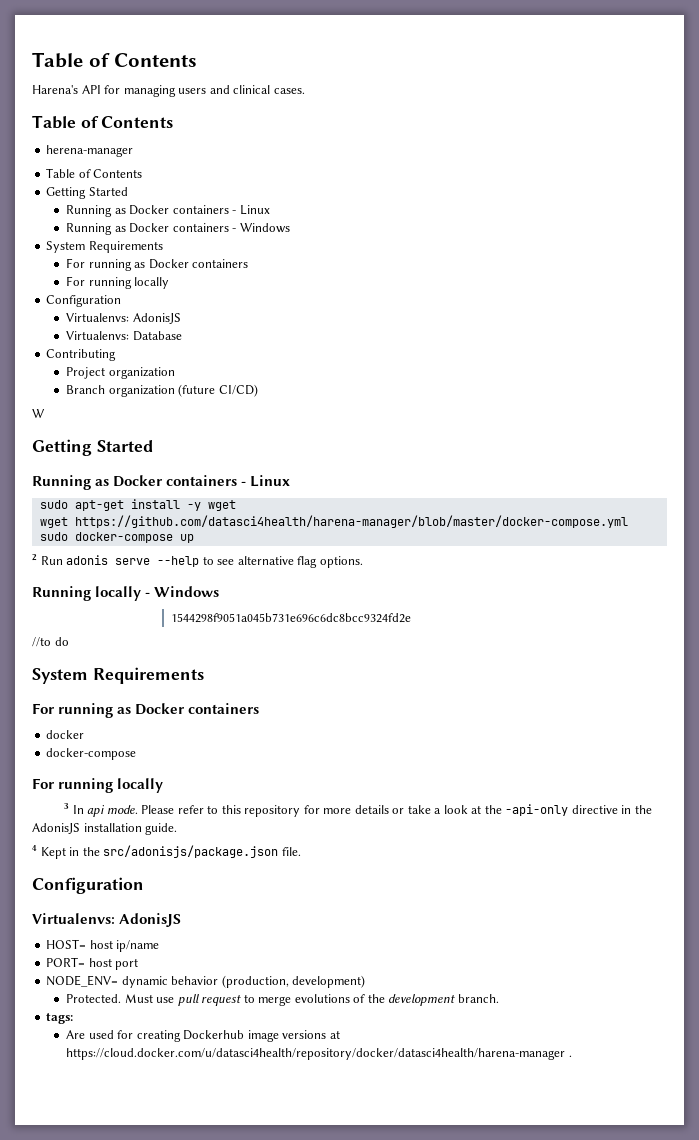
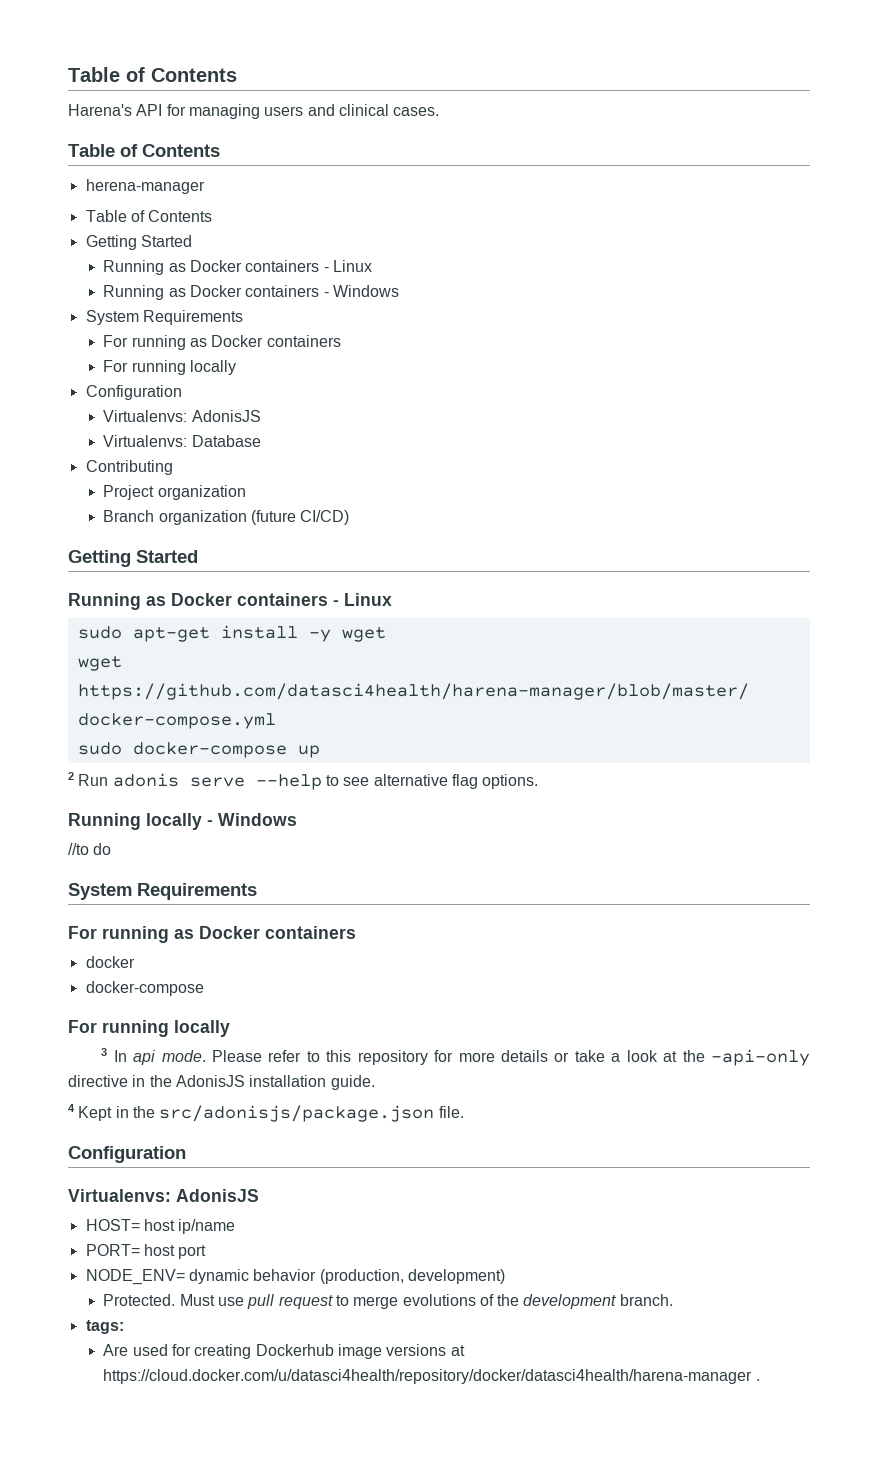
- W
- 1544298f9051a045b731e696c6dc8bcc9324fd2e

